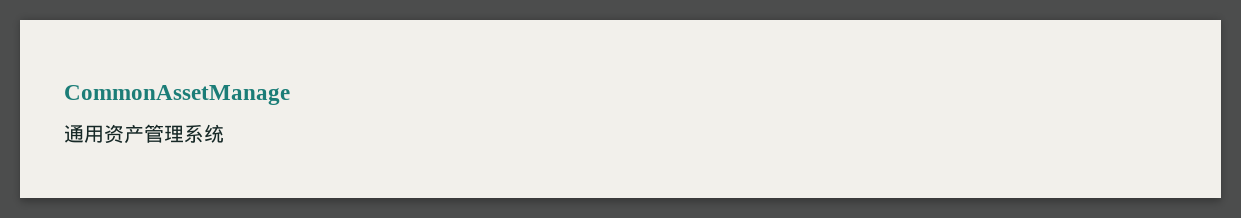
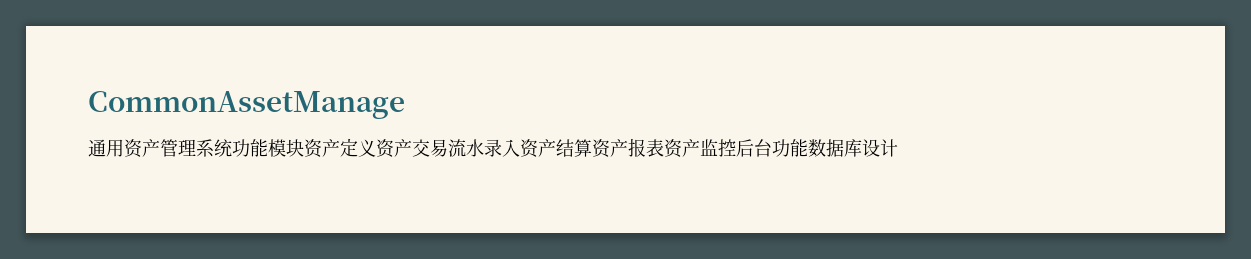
- 通用资产管理系统
+ 通用资产管理系统功能模块资产定义资产交易流水录入资产结算资产报表资产监控后台功能数据库设计

